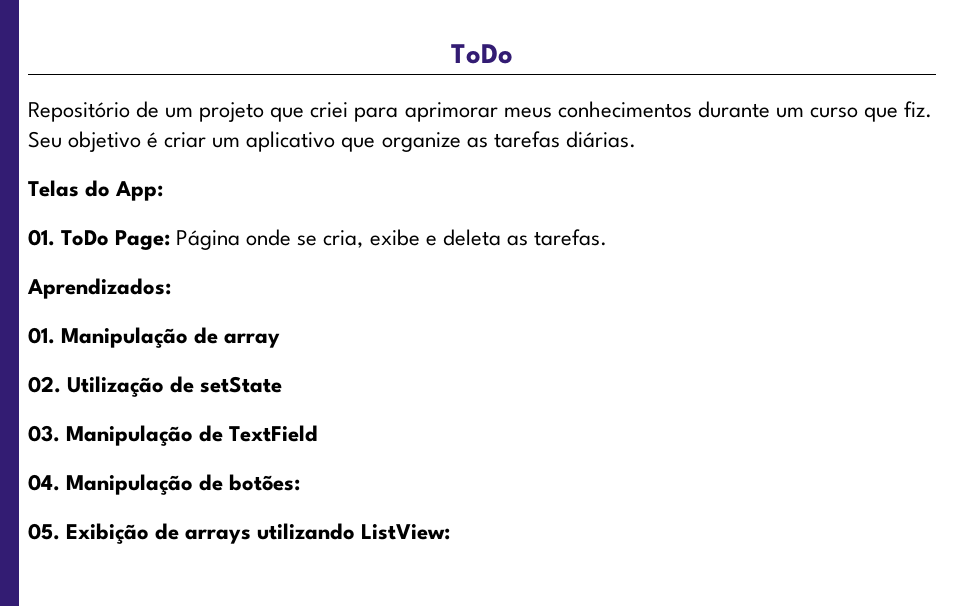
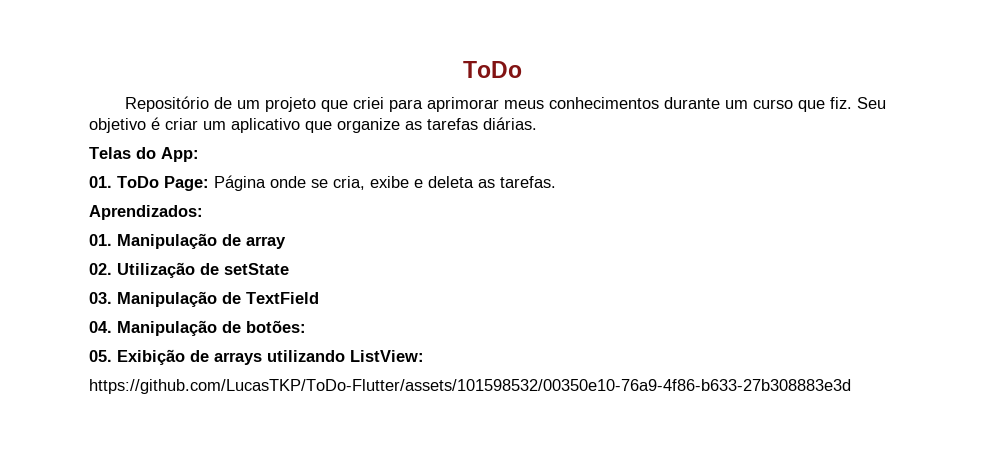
+ https://github.com/LucasTKP/ToDo-Flutter/assets/101598532/00350e10-76a9-4f86-b633-27b308883e3d

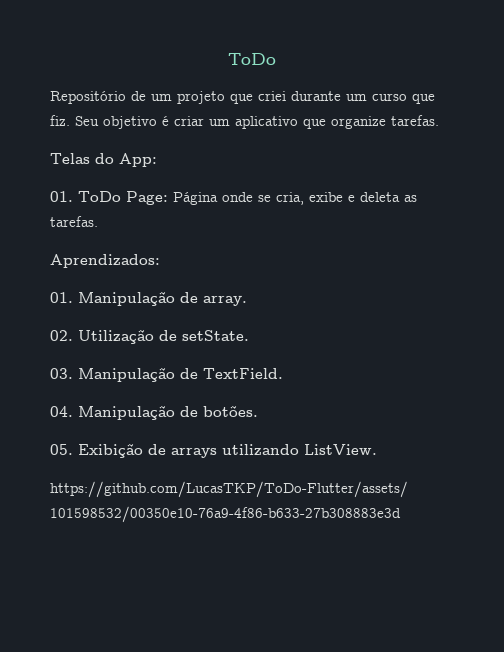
- Repositório de um projeto que criei para aprimorar meus conhecimentos durante um curso que fiz.
+ Repositório de um projeto que criei durante um curso que fiz.
- Seu objetivo é criar um aplicativo que organize as tarefas diárias.
+ Seu objetivo é criar um aplicativo que organize tarefas.
- 01. Manipulação de array
+ 01. Manipulação de array.
- 02. Utilização de setState
+ 02. Utilização de setState.
- 03. Manipulação de TextField
+ 03. Manipulação de TextField.
- 04. Manipulação de botões:
+ 04. Manipulação de botões.
- 05. Exibição de arrays utilizando ListView:
+ 05. Exibição de arrays utilizando ListView.

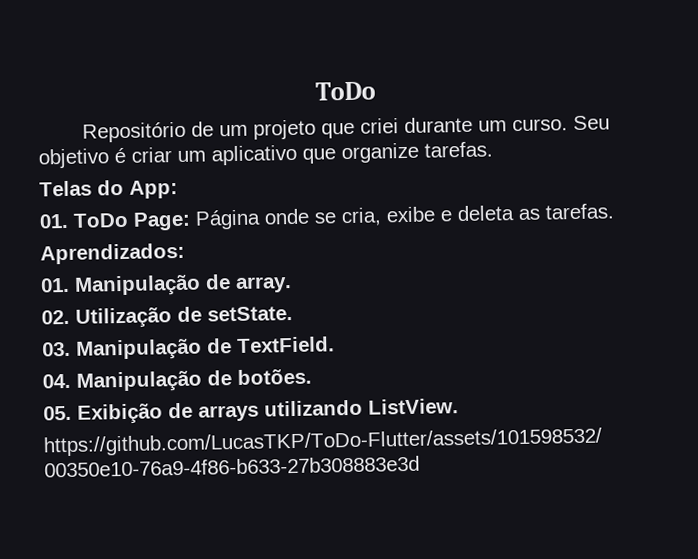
- Repositório de um projeto que criei durante um curso que fiz.
+ Repositório de um projeto que criei durante um curso.

